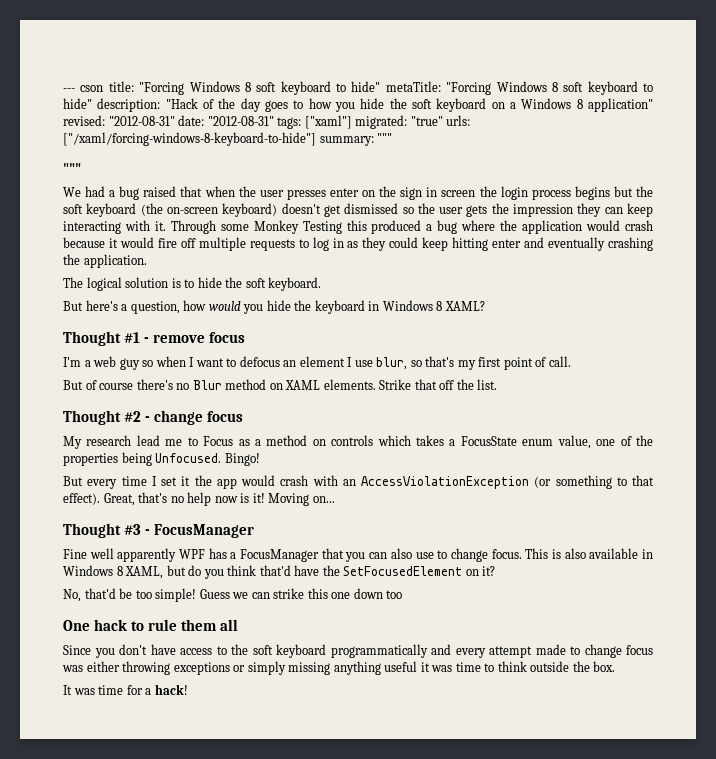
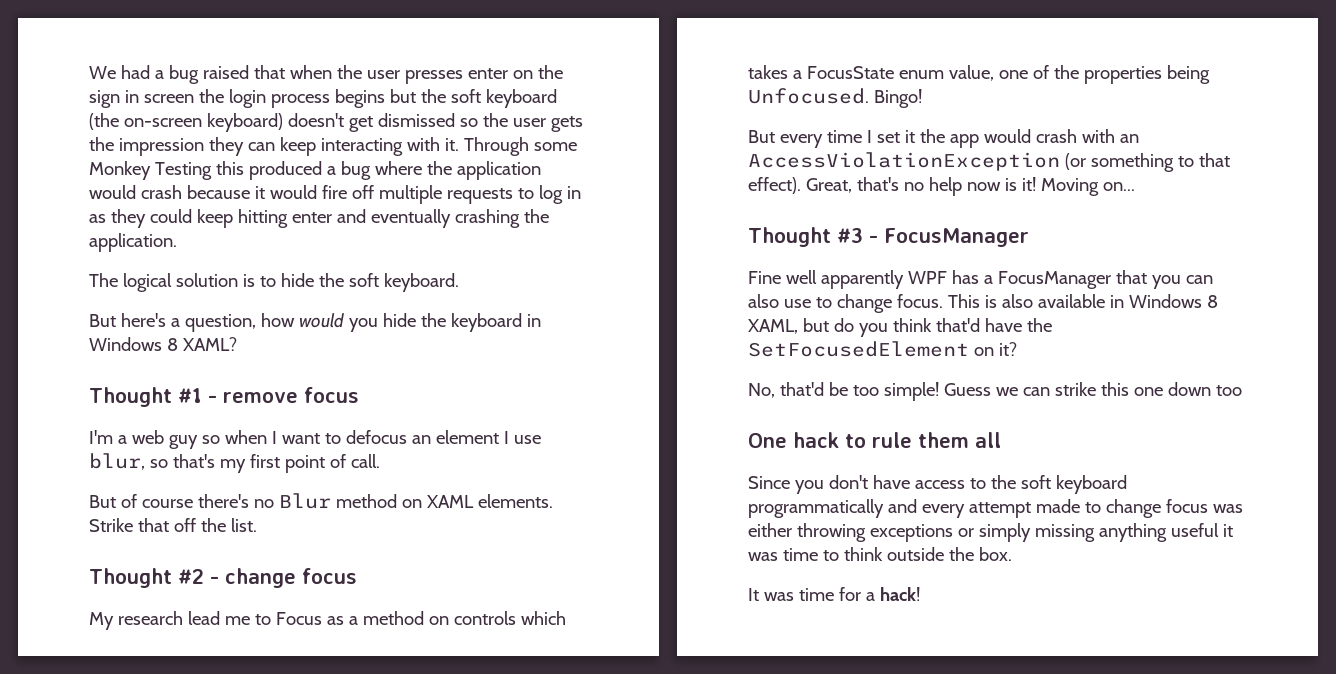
- --- cson title: "Forcing Windows 8 soft keyboard to hide" metaTitle: "Forcing Windows 8 soft keyboard to hide" description: "Hack of the day goes to how you hide the soft keyboard on a Windows 8 application" revised: "2012-08-31" date: "2012-08-31" tags: ["xaml"] migrated: "true" urls: ["/xaml/forcing-windows-8-keyboard-to-hide"] summary: """
- """

